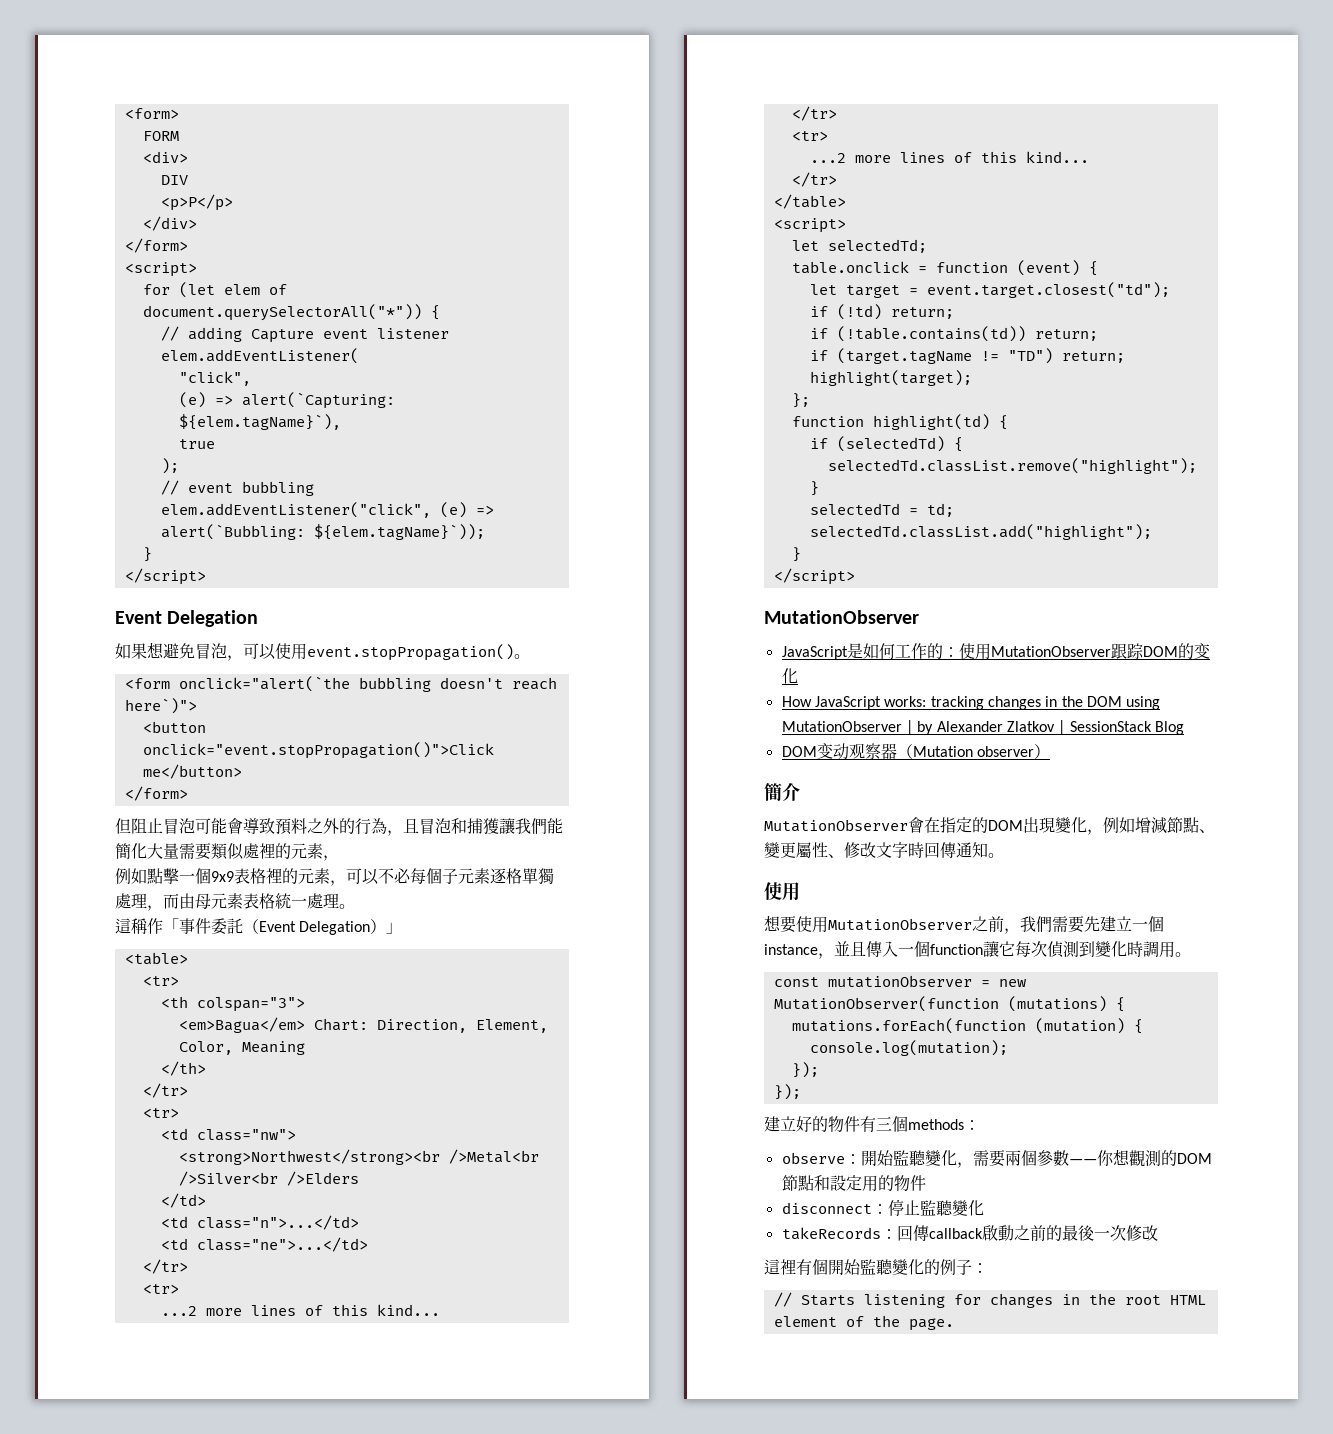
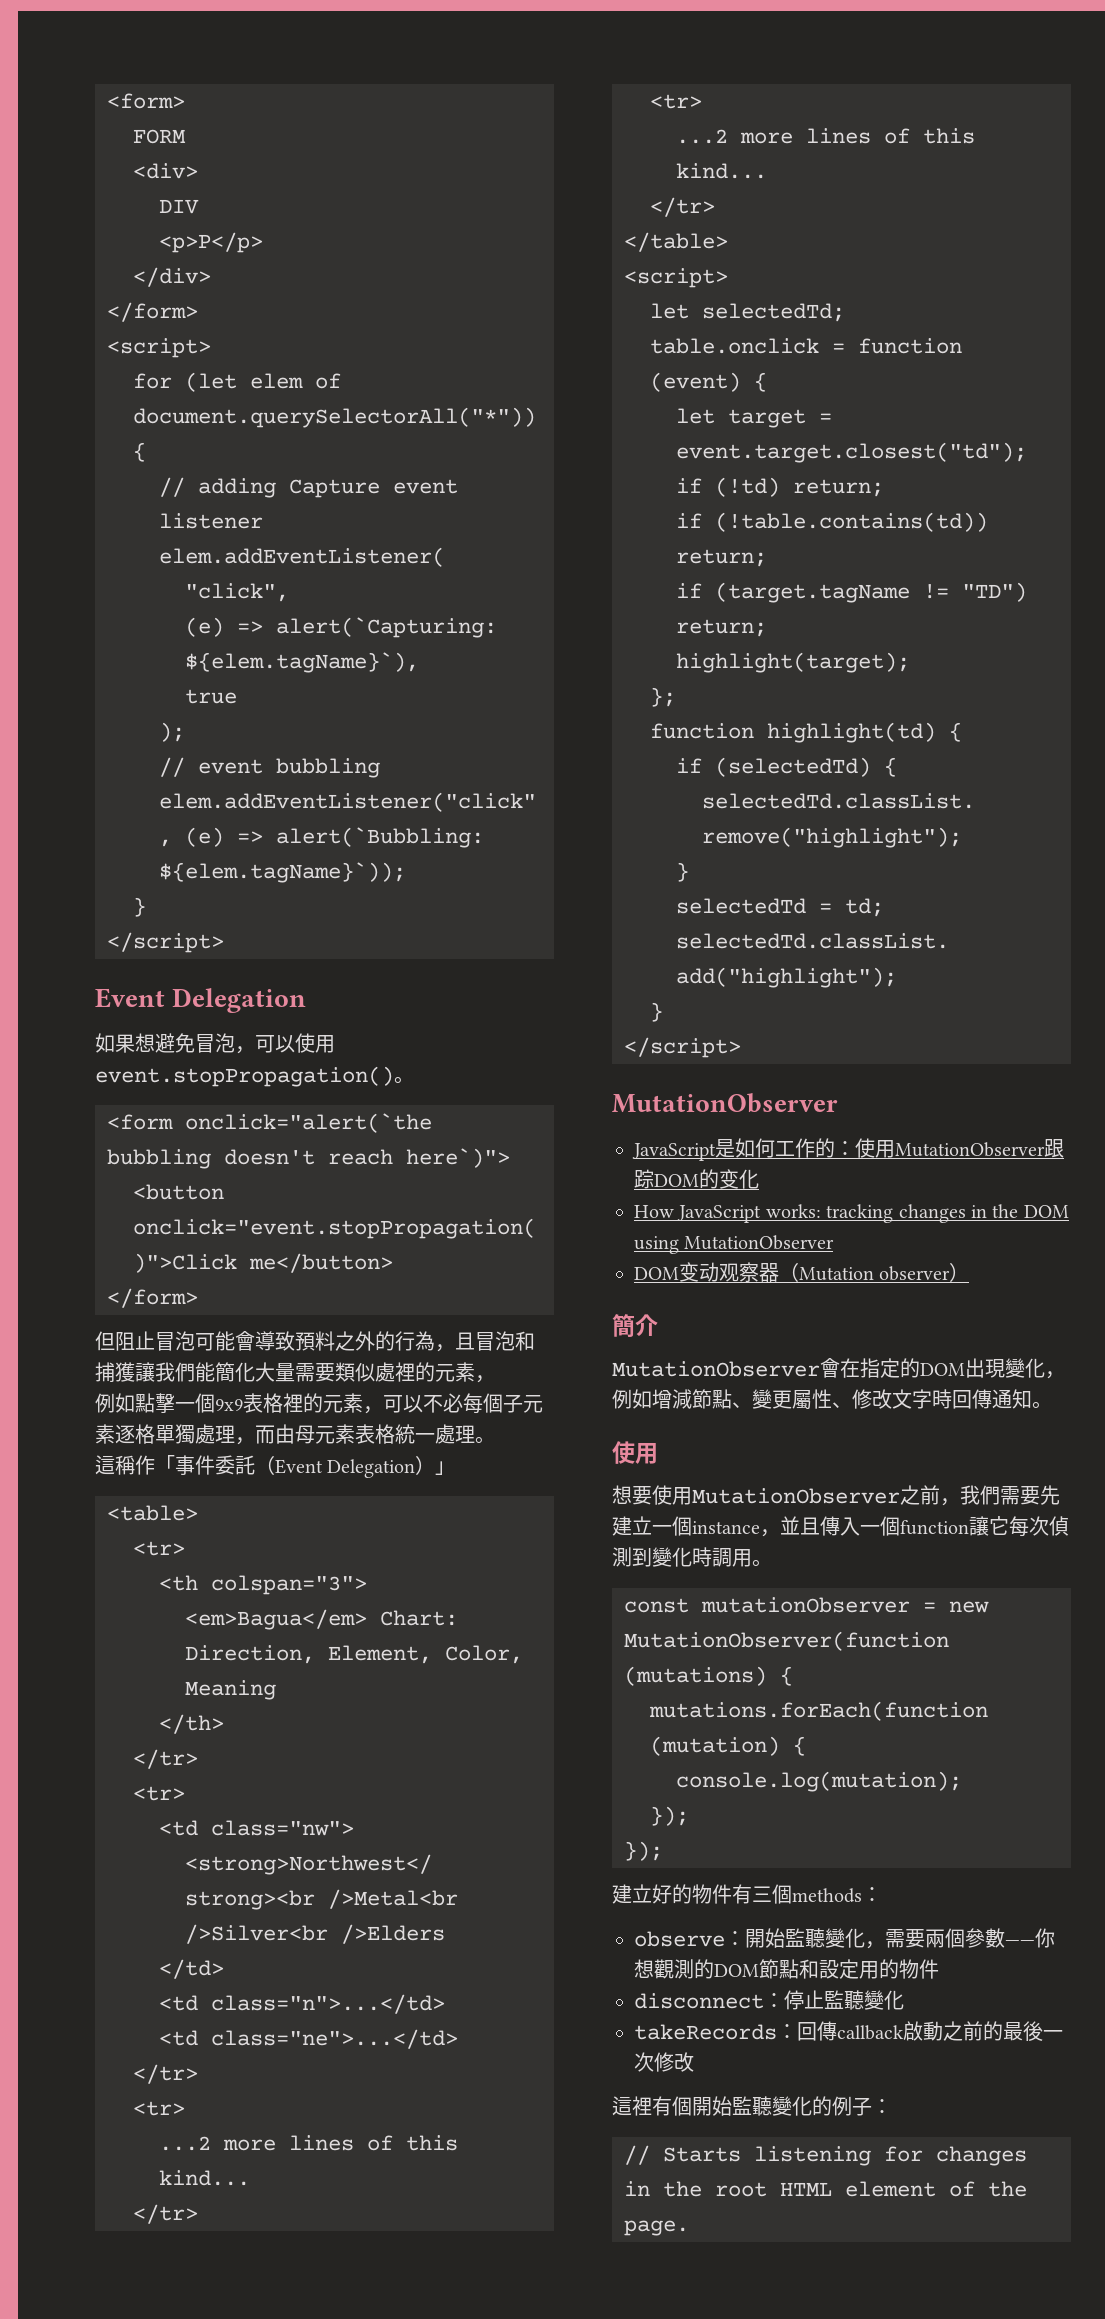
- How JavaScript works: tracking changes in the DOM using MutationObserver | by Alexander Zlatkov | SessionStack Blog
+ How JavaScript works: tracking changes in the DOM using MutationObserver

